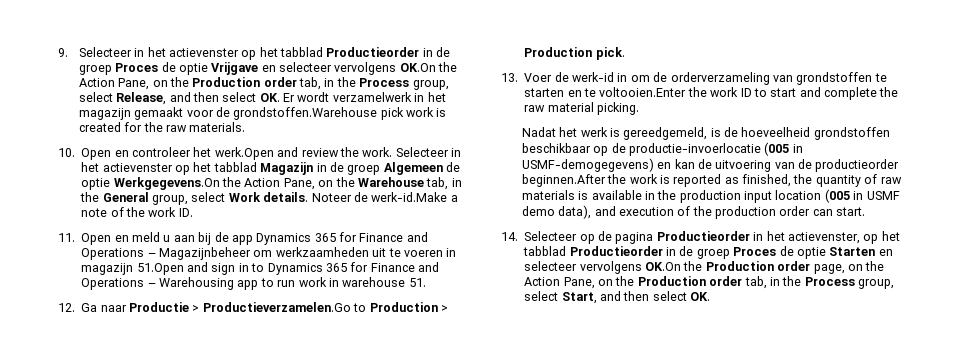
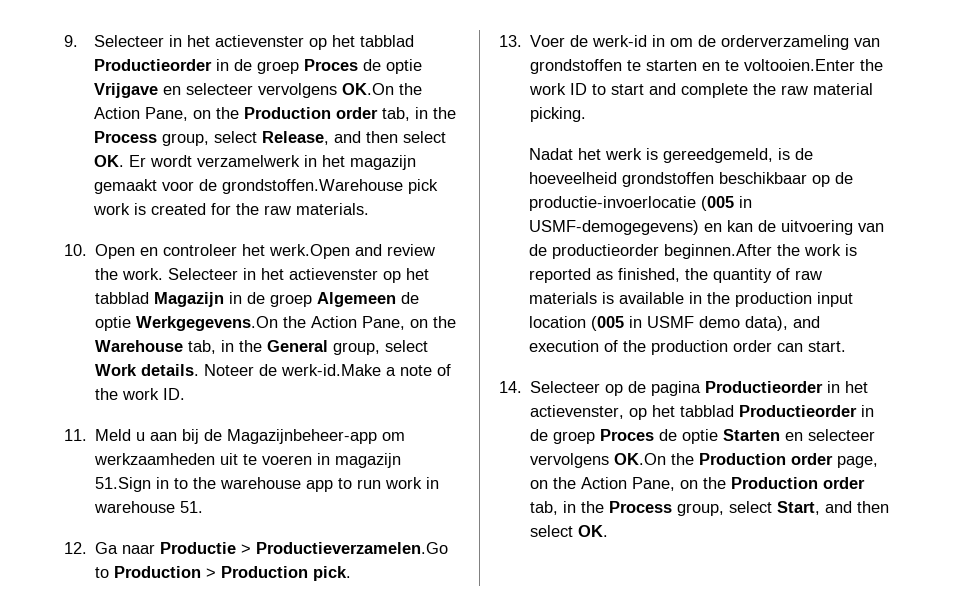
- 11. Open en meld u aan bij de app Dynamics 365 for Finance and Operations – Magazijnbeheer om werkzaamheden uit te voeren in magazijn 51.Open and sign in to Dynamics 365 for Finance and Operations – Warehousing app to run work in warehouse 51.
+ 11. Meld u aan bij de Magazijnbeheer-app om werkzaamheden uit te voeren in magazijn 51.Sign in to the warehouse app to run work in warehouse 51.

